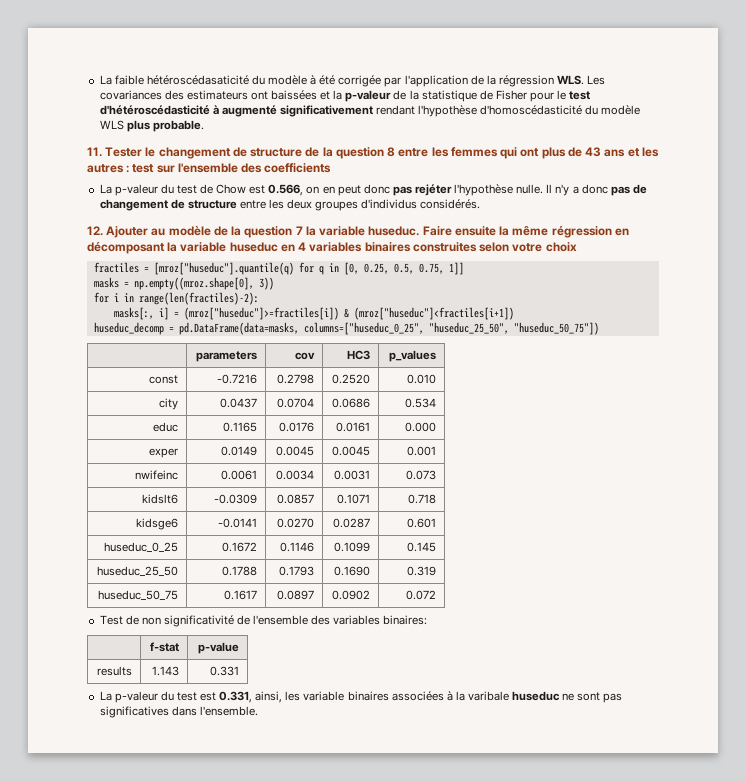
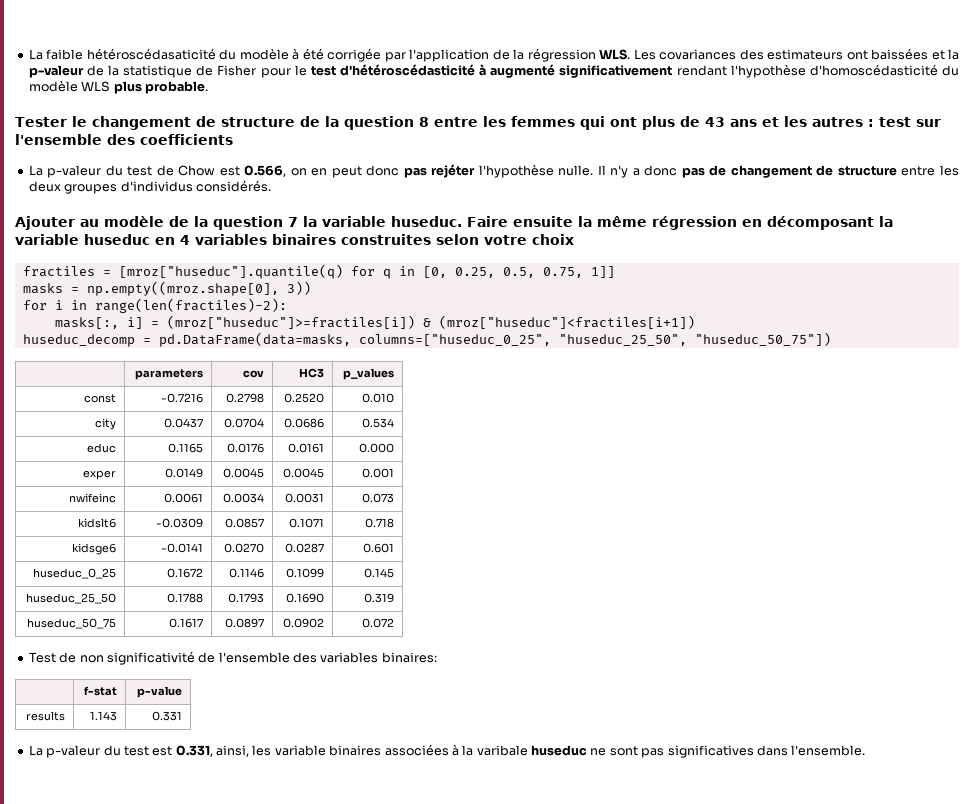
- 11. Tester le changement de structure de la question 8 entre les femmes qui ont plus de 43 ans et les autres : test sur l'ensemble des coefficients
+ Tester le changement de structure de la question 8 entre les femmes qui ont plus de 43 ans et les autres : test sur l'ensemble des coefficients
- 12. Ajouter au modèle de la question 7 la variable huseduc.
+ Ajouter au modèle de la question 7 la variable huseduc.

